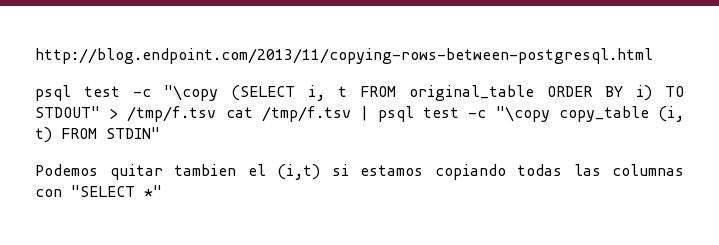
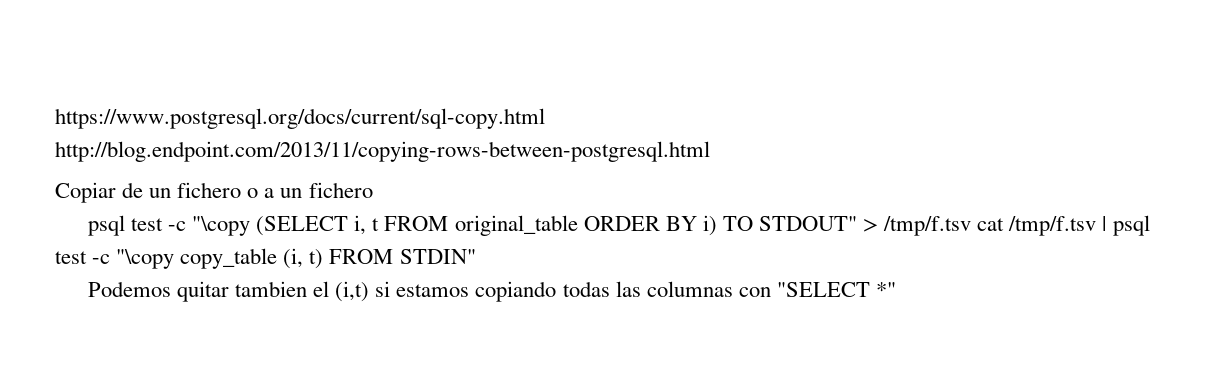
- http://blog.endpoint.com/2013/11/copying-rows-between-postgresql.html
+ https://www.postgresql.org/docs/current/sql-copy.html http://blog.endpoint.com/2013/11/copying-rows-between-postgresql.html
+ Copiar de un fichero o a un fichero

